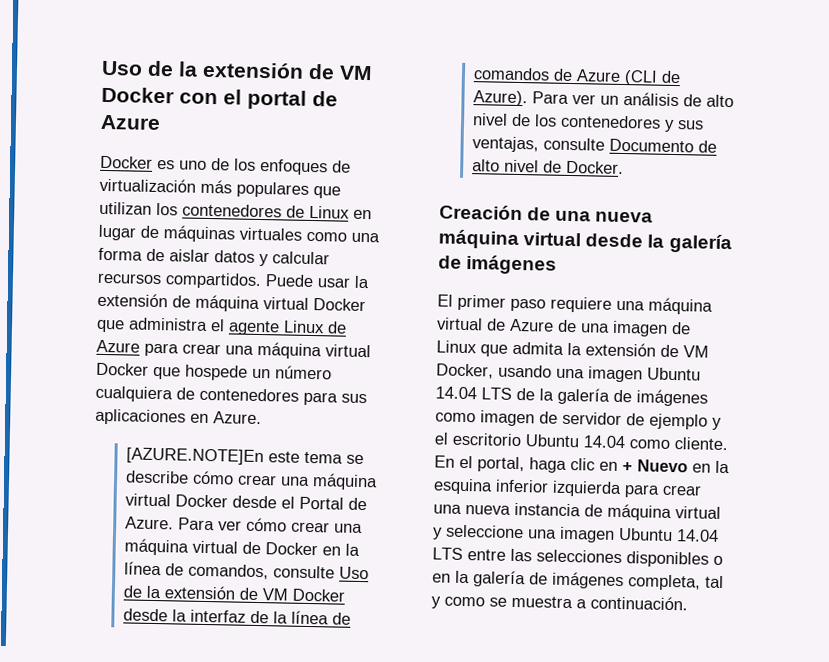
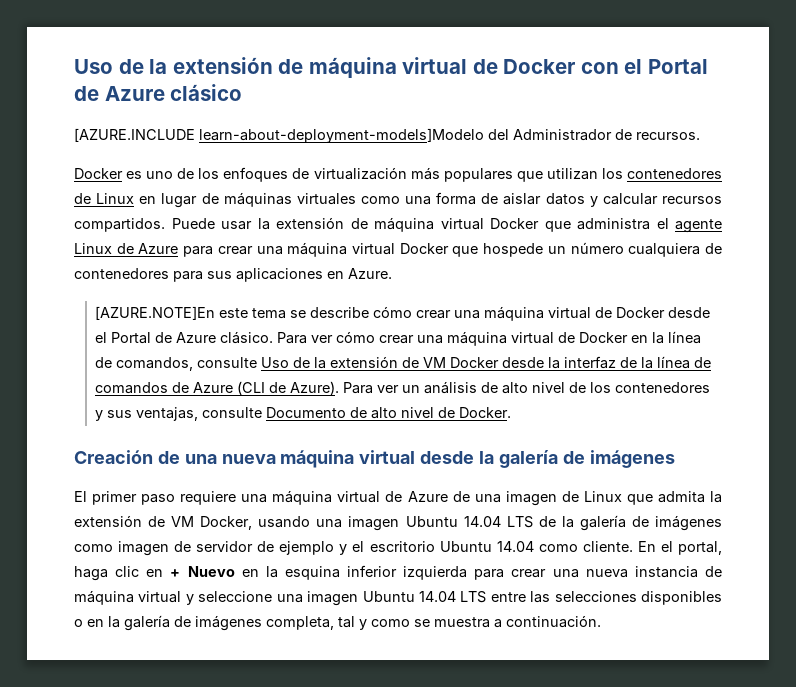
- Uso de la extensión de VM Docker con el portal de Azure
+ Uso de la extensión de máquina virtual de Docker con el Portal de Azure clásico
+ [AZURE.INCLUDE learn-about-deployment-models]Modelo del Administrador de recursos.
- [AZURE.NOTE]En este tema se describe cómo crear una máquina virtual Docker desde el Portal de Azure.
+ [AZURE.NOTE]En este tema se describe cómo crear una máquina virtual de Docker desde el Portal de Azure clásico.

